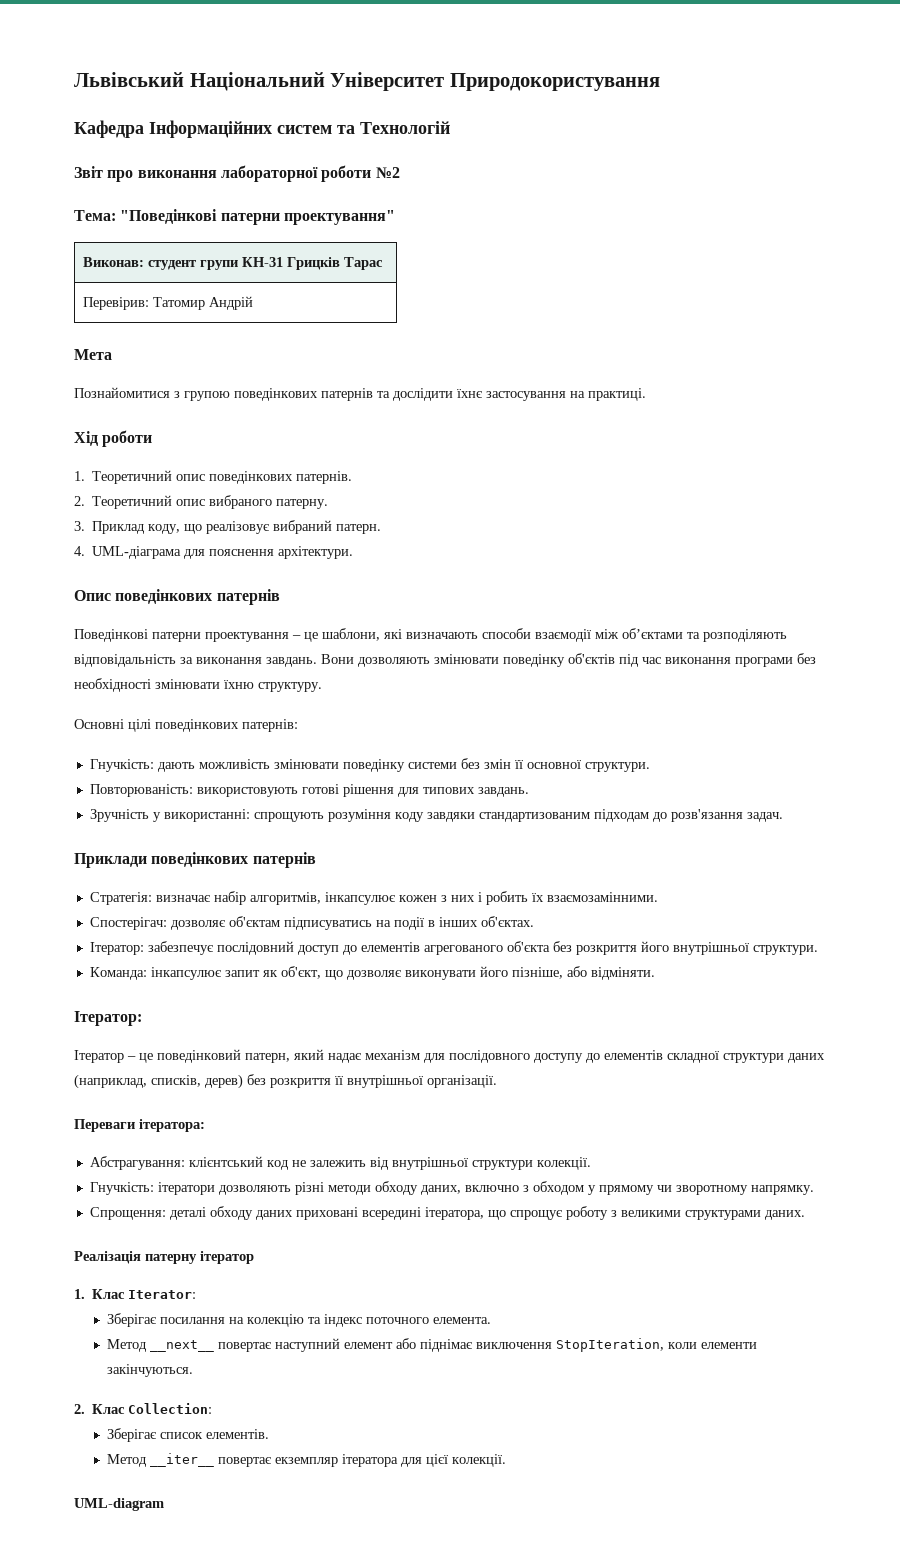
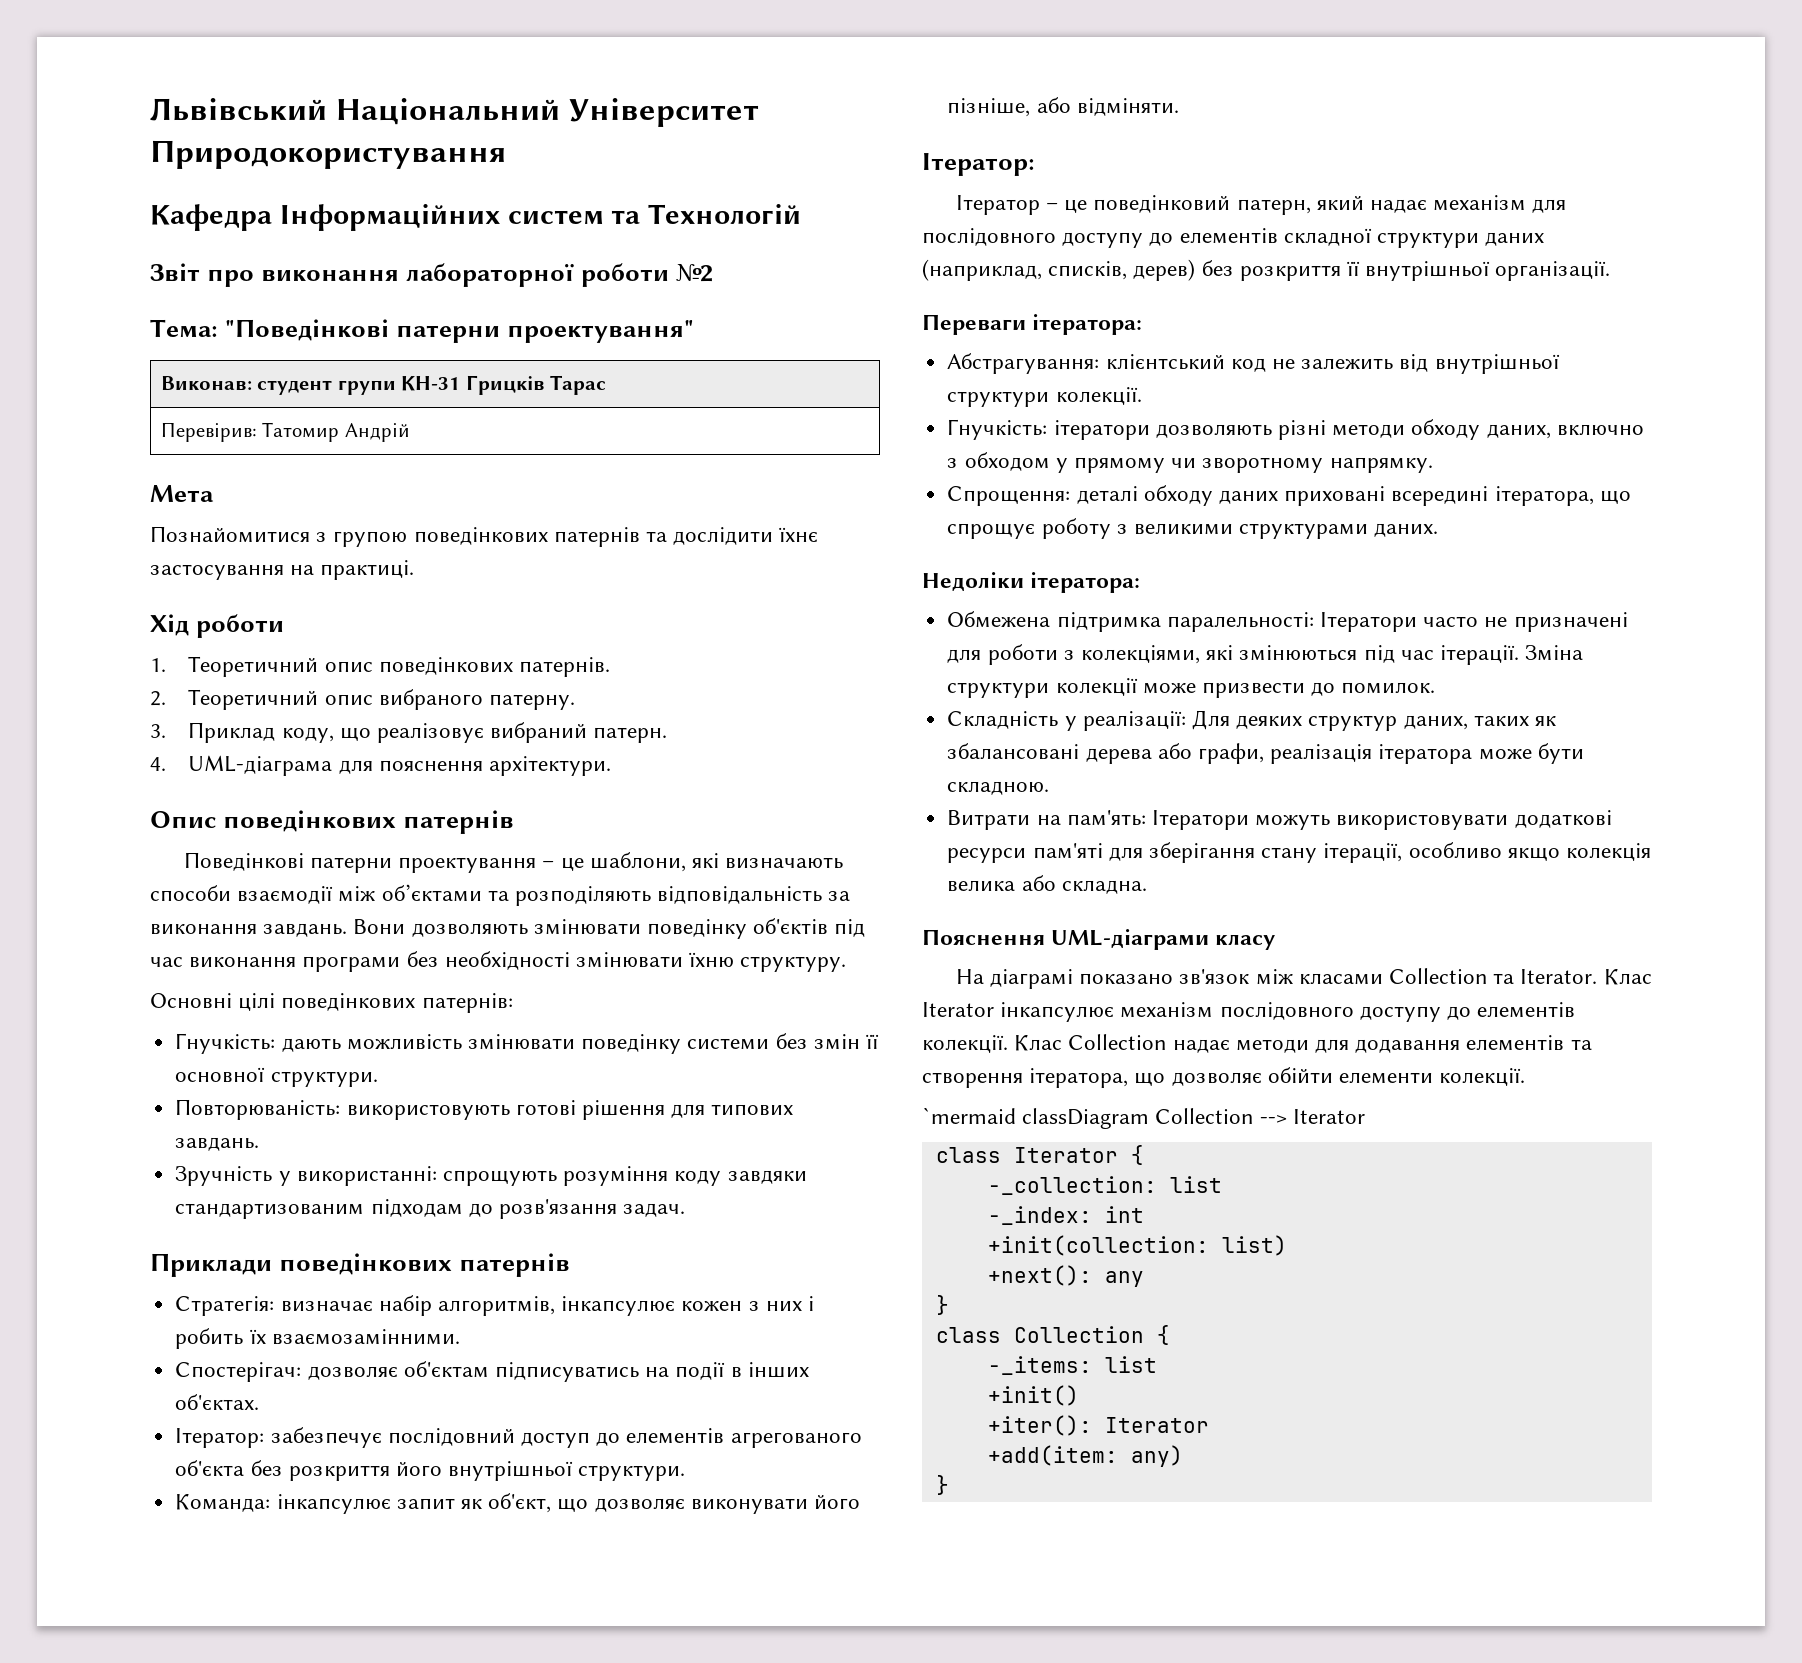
- Реалізація патерну ітератор
- 1. Клас Iterator:
- Зберігає посилання на колекцію та індекс поточного елемента.
- Метод __next__ повертає наступний елемент або піднімає виключення StopIteration, коли елементи закінчуються.
- 2. Клас Collection:
- Зберігає список елементів.
- Метод __iter__ повертає екземпляр ітератора для цієї колекції.
- UML-diagram
+ Недоліки ітератора:
+ Обмежена підтримка паралельності: Ітератори часто не призначені для роботи з колекціями, які змінюються під час ітерації. Зміна структури колекції може призвести до помилок.
+ Складність у реалізації: Для деяких структур даних, таких як збалансовані дерева або графи, реалізація ітератора може бути складною.
+ Витрати на пам'ять: Ітератори можуть використовувати додаткові ресурси пам'яті для зберігання стану ітерації, особливо якщо колекція велика або складна.
+ Пояснення UML-діаграми класу
+ На діаграмі показано зв'язок між класами Collection та Iterator. Клас Iterator інкапсулює механізм послідовного доступу до елементів колекції. Клас Collection надає методи для додавання елементів та створення ітератора, що дозволяє обійти елементи колекції.
+ `mermaid classDiagram Collection --> Iterator
+ class Iterator {
+ -_collection: list
+ -_index: int
+ +init(collection: list)
+ +next(): any
+ }
+ class Collection {
+ -_items: list
+ +init()
+ +iter(): Iterator
+ +add(item: any)
+ }

